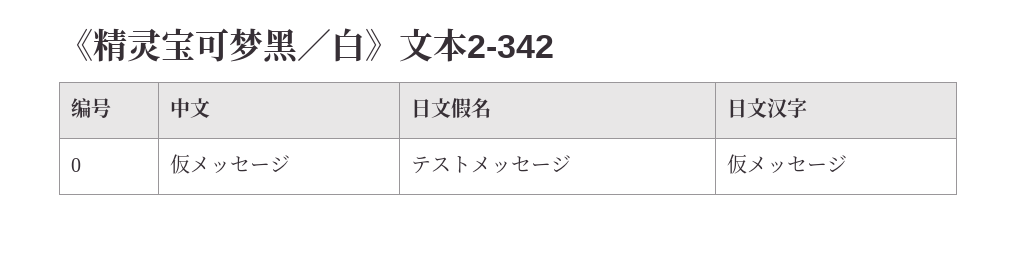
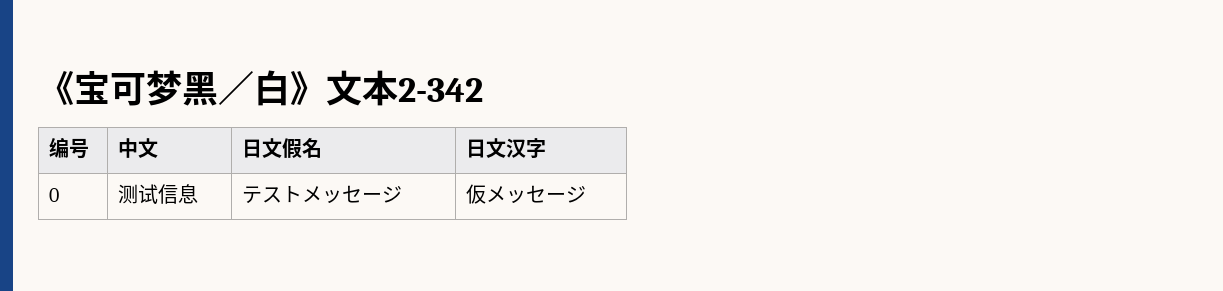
- 《精灵宝可梦黑／白》文本2-342
+ 《宝可梦黑／白》文本2-342
- 0 | 仮メッセージ | テストメッセージ | 仮メッセージ
+ 0 | 测试信息 | テストメッセージ | 仮メッセージ

